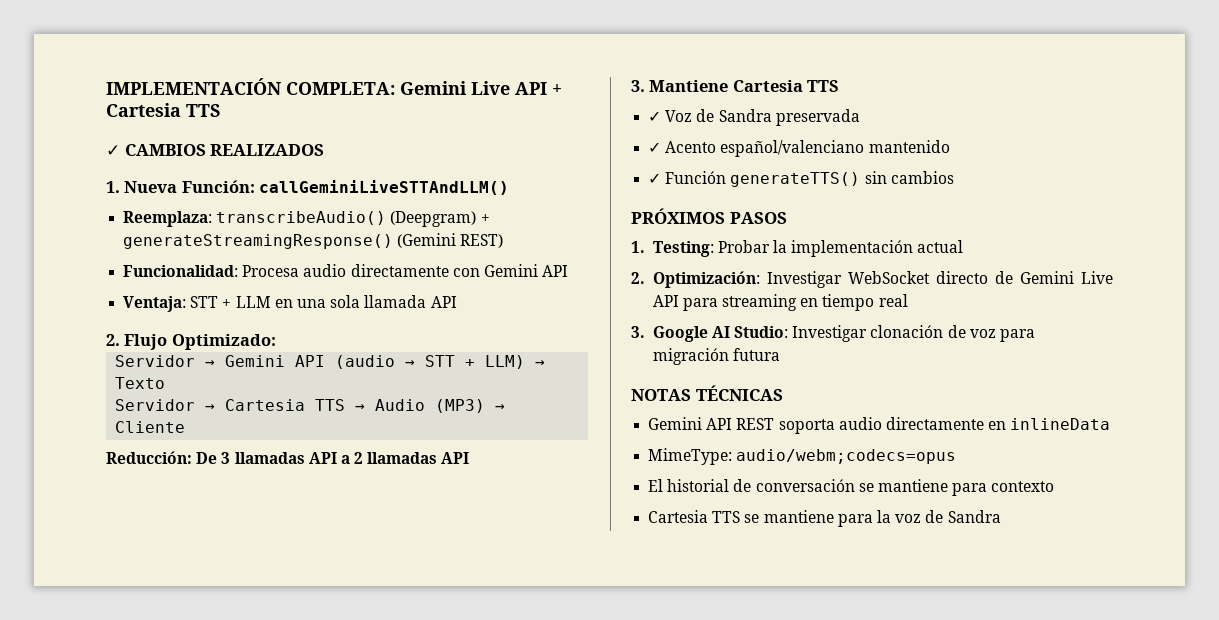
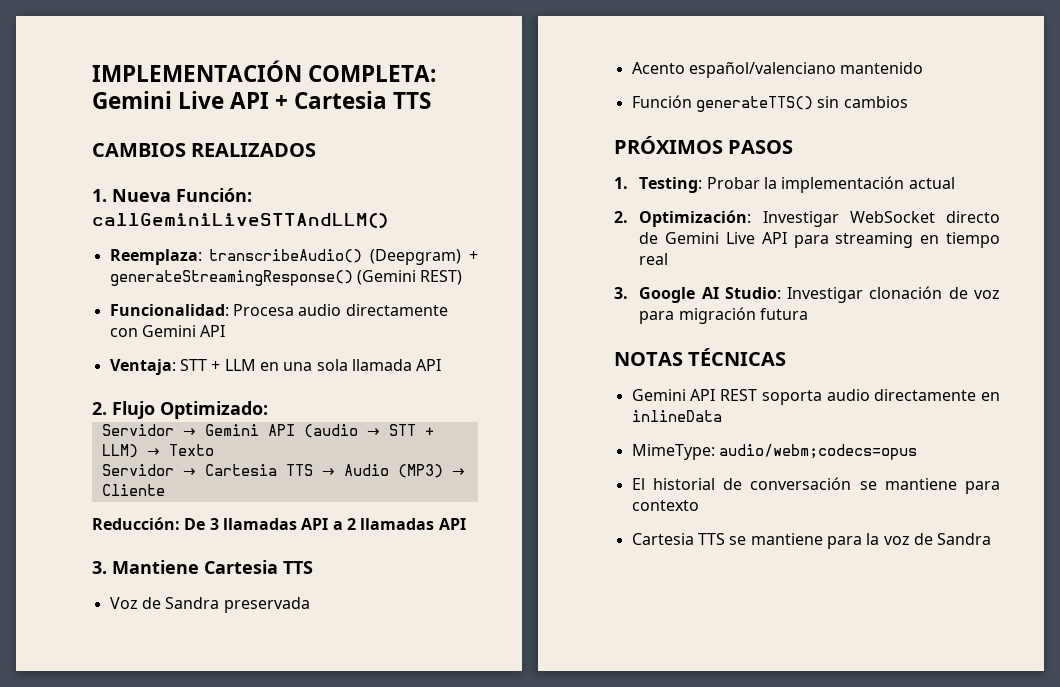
- ✓ CAMBIOS REALIZADOS
+ CAMBIOS REALIZADOS
- ✓ Voz de Sandra preservada
+ Voz de Sandra preservada
- ✓ Acento español/valenciano mantenido
+ Acento español/valenciano mantenido
- ✓ Función generateTTS() sin cambios
+ Función generateTTS() sin cambios

